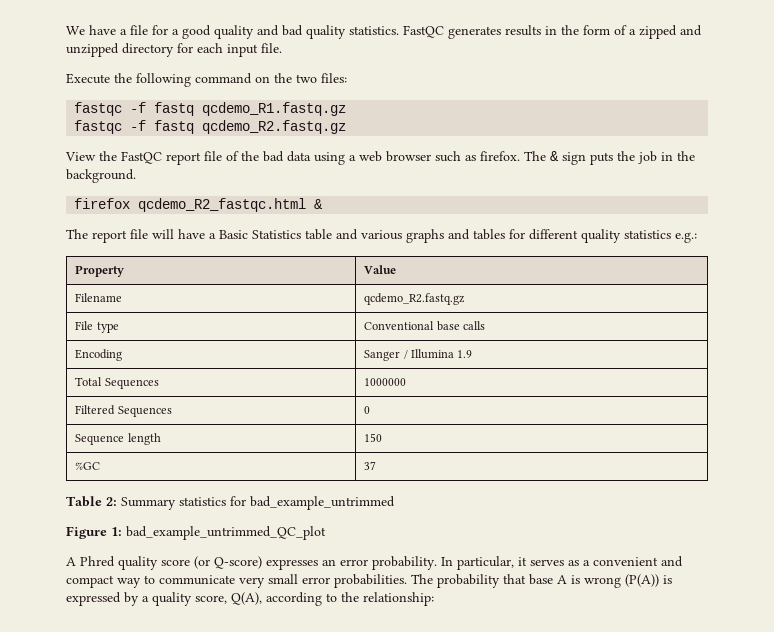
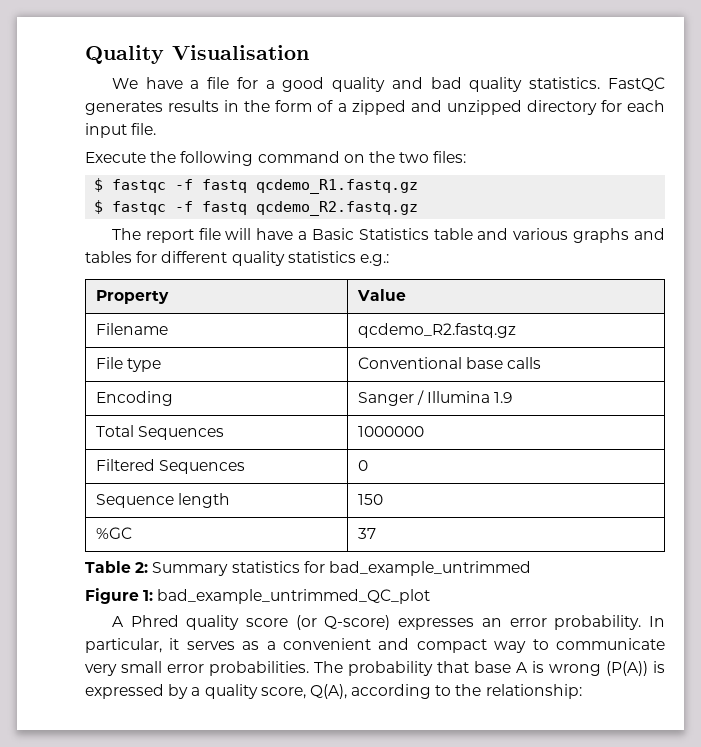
+ Quality Visualisation
- fastqc -f fastq qcdemo_R1.fastq.gz
+ $ fastqc -f fastq qcdemo_R1.fastq.gz
- fastqc -f fastq qcdemo_R2.fastq.gz
+ $ fastqc -f fastq qcdemo_R2.fastq.gz
- View the FastQC report file of the bad data using a web browser such as firefox. The & sign puts the job in the background.
- firefox qcdemo_R2_fastqc.html &

